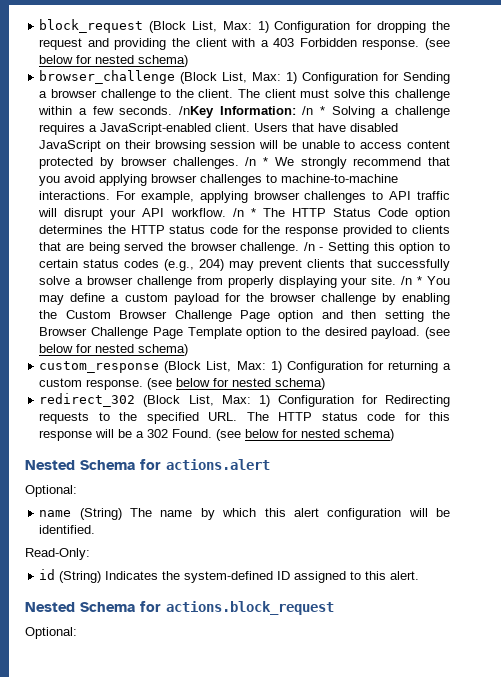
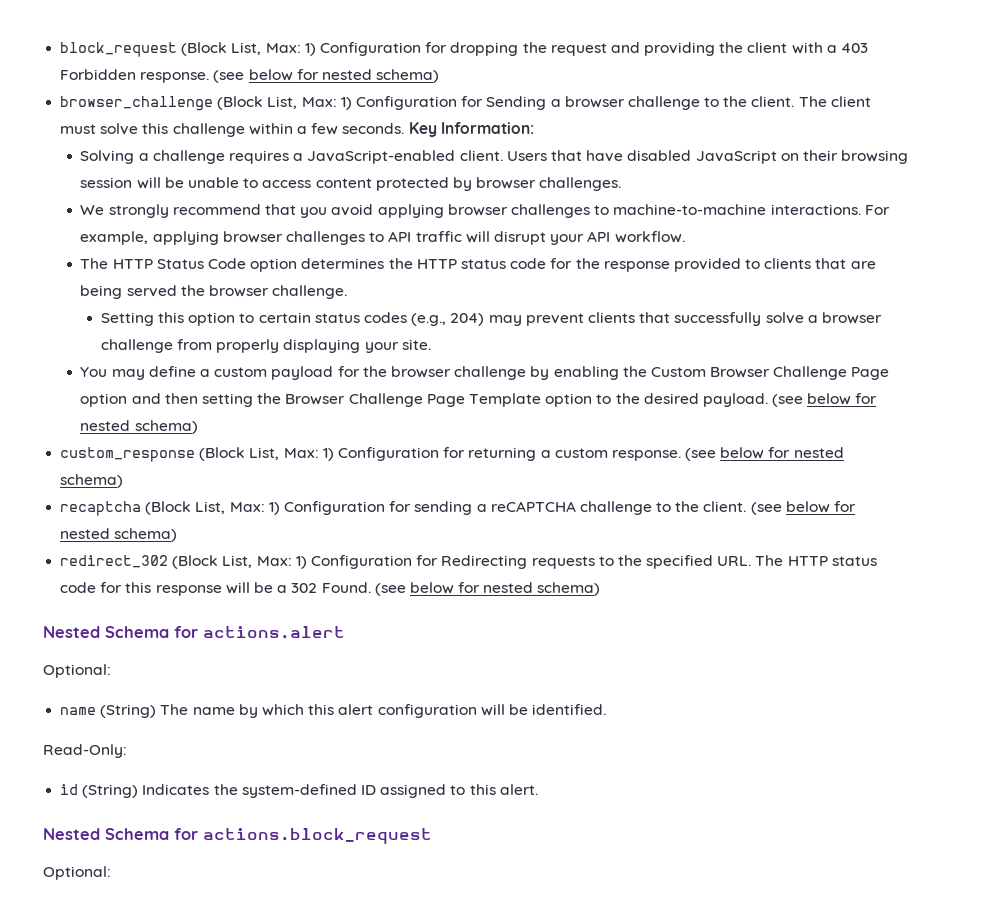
- /nKey Information: /n * Solving a challenge requires a JavaScript-enabled client.
+ Key Information:
+ Solving a challenge requires a JavaScript-enabled client.
- Users that have disabled JavaScript on their browsing session will be unable to access content protected by browser challenges. /n * We strongly recommend that you avoid applying browser challenges to machine-to-machine interactions.
+ Users that have disabled JavaScript on their browsing session will be unable to access content protected by browser challenges.
+ We strongly recommend that you avoid applying browser challenges to machine-to-machine interactions.
- For example, applying browser challenges to API traffic will disrupt your API workflow. /n * The HTTP Status Code option determines the HTTP status code for the response provided to clients that are being served the browser challenge. /n - Setting this option to certain status codes (e.g., 204) may prevent clients that successfully solve a browser challenge from properly displaying your site. /n * You may define a custom payload for the browser challenge by enabling the Custom Browser Challenge Page option and then setting the Browser Challenge Page Template option to the desired payload.
+ For example, applying browser challenges to API traffic will disrupt your API workflow.
+ The HTTP Status Code option determines the HTTP status code for the response provided to clients that are being served the browser challenge.
+ Setting this option to certain status codes (e.g., 204) may prevent clients that successfully solve a browser challenge from properly displaying your site.
+ You may define a custom payload for the browser challenge by enabling the Custom Browser Challenge Page option and then setting the Browser Challenge Page Template option to the desired payload.
+ recaptcha (Block List, Max: 1) Configuration for sending a reCAPTCHA challenge to the client. (see below for nested schema)

